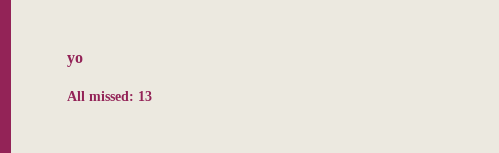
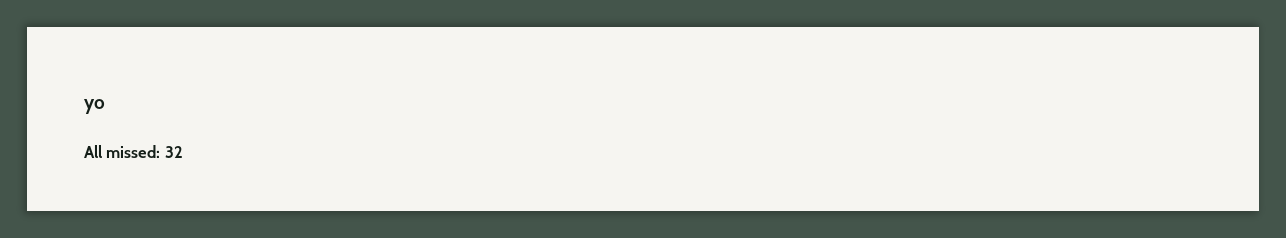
- All missed: 13
+ All missed: 32

